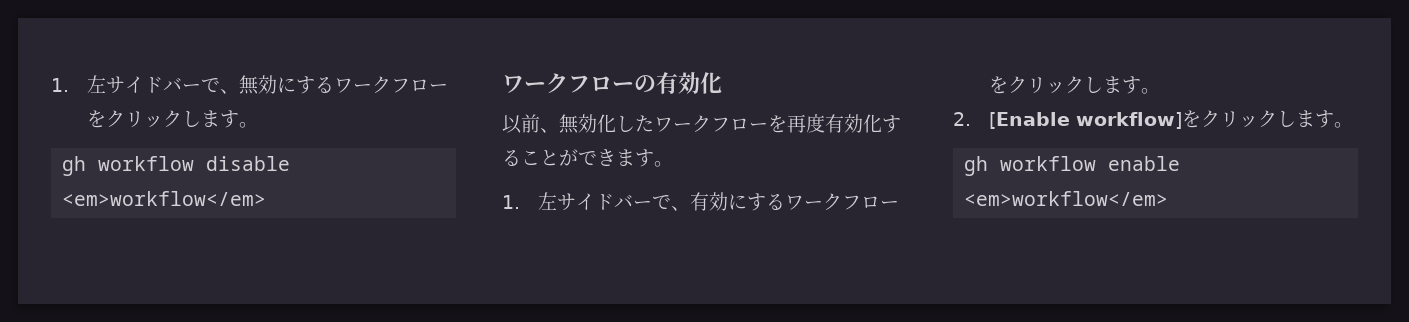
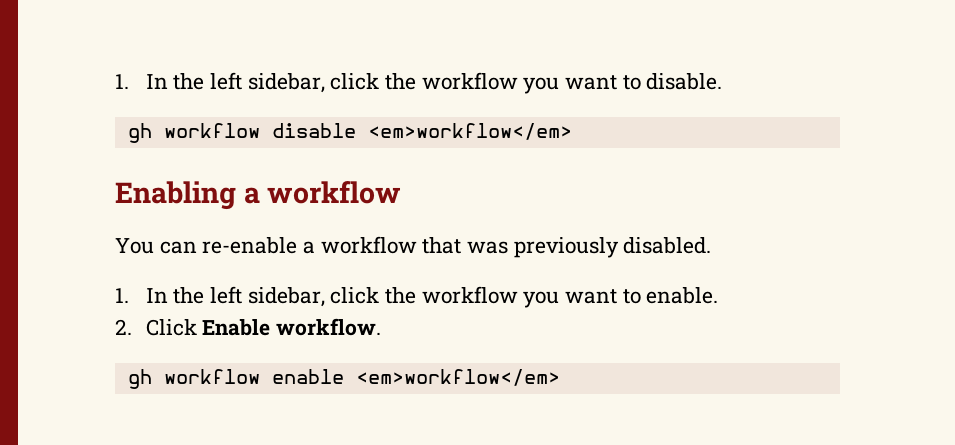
- 1.左サイドバーで、無効にするワークフローをクリックします。
+ 1. In the left sidebar, click the workflow you want to disable.
  gh workflow disable <em>workflow</em>
- ワークフローの有効化
- 以前、無効化したワークフローを再度有効化することができます。
- 1.左サイドバーで、有効にするワークフローをクリックします。
- 2. [Enable workflow]をクリックします。
+ Enabling a workflow
+ You can re-enable a workflow that was previously disabled.
+ 1. In the left sidebar, click the workflow you want to enable.
+ 2. Click Enable workflow.

